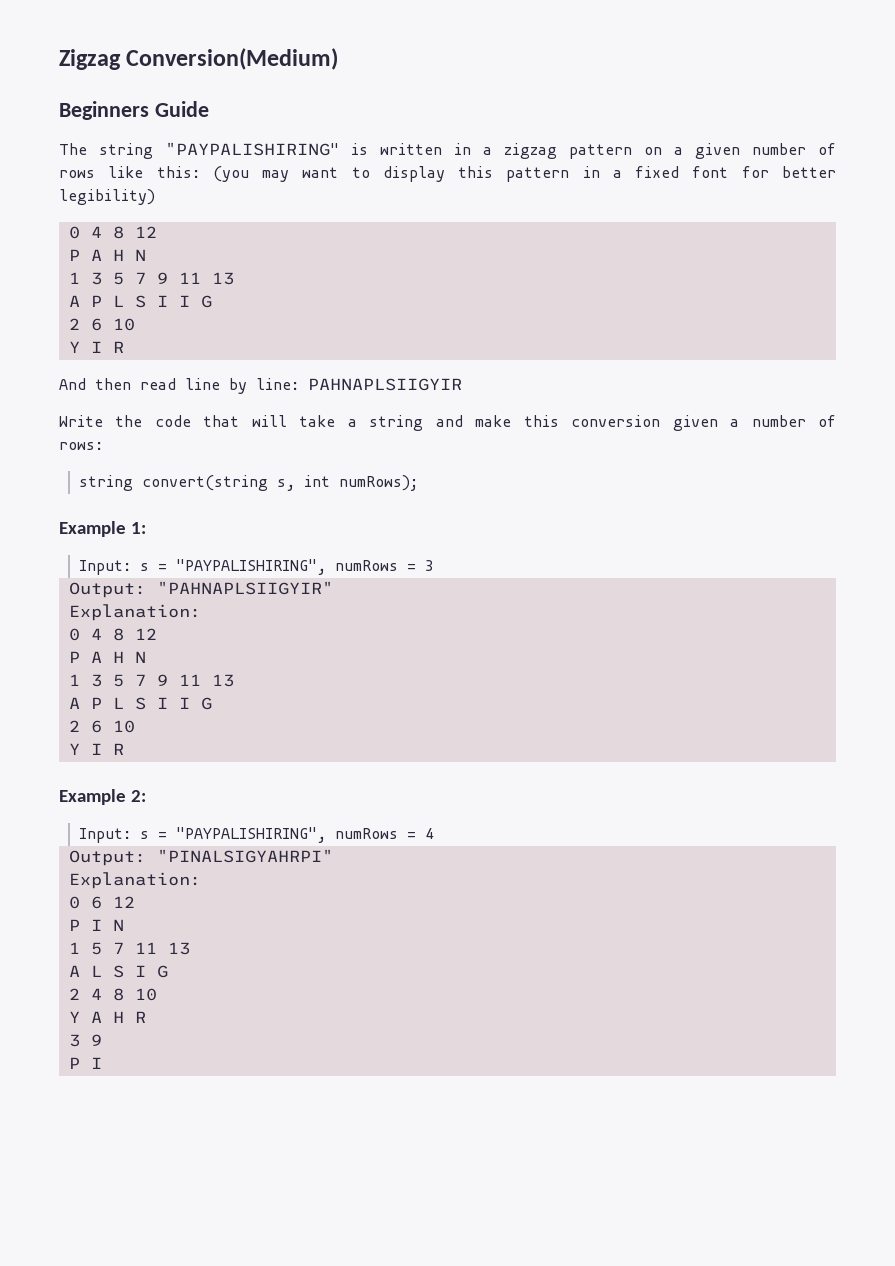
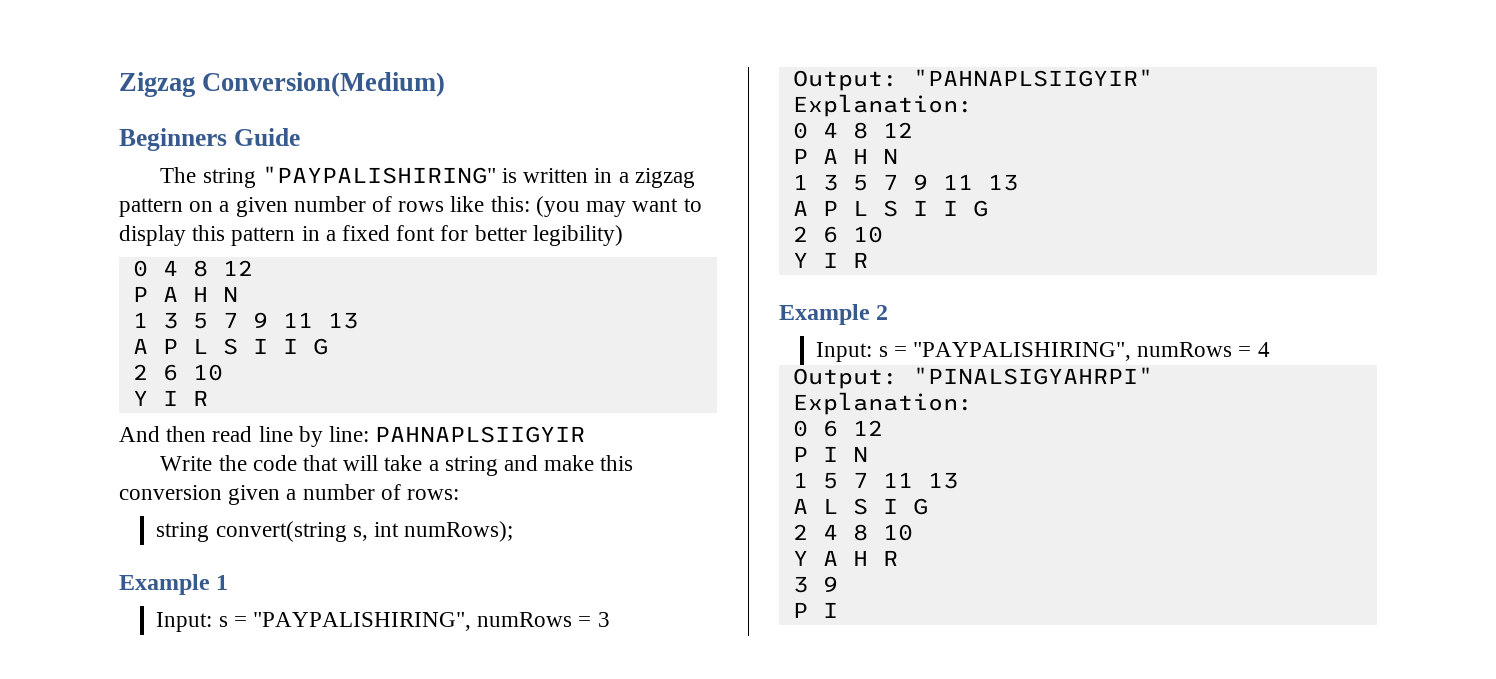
- Example 1:
+ Example 1
- Example 2:
+ Example 2

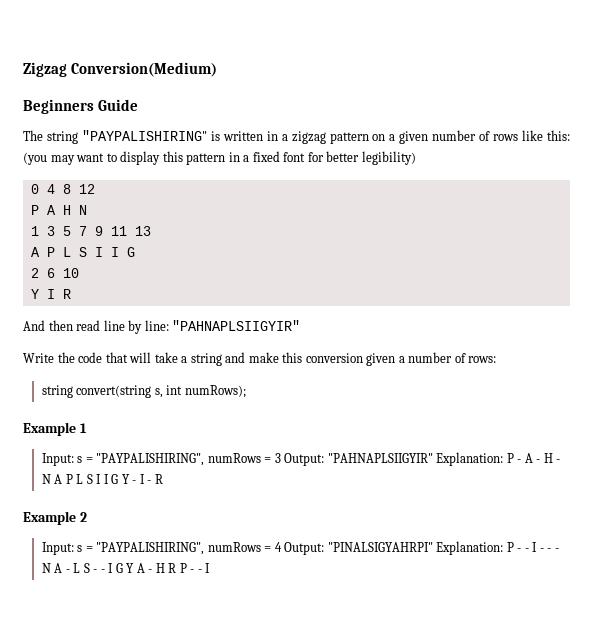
- And then read line by line: PAHNAPLSIIGYIR
+ And then read line by line: "PAHNAPLSIIGYIR"
- Input: s = "PAYPALISHIRING", numRows = 3
- Output: "PAHNAPLSIIGYIR"
- Explanation:
- 0 4 8 12
- P A H N
- 1 3 5 7 9 11 13
- A P L S I I G
- 2 6 10
- Y I R
+ Input: s = "PAYPALISHIRING", numRows = 3 Output: "PAHNAPLSIIGYIR" Explanation: P - A - H - N A P L S I I G Y - I - R
- Input: s = "PAYPALISHIRING", numRows = 4
- Output: "PINALSIGYAHRPI"
- Explanation:
- 0 6 12
- P I N
- 1 5 7 11 13
- A L S I G
- 2 4 8 10
- Y A H R
- 3 9
- P I
+ Input: s = "PAYPALISHIRING", numRows = 4 Output: "PINALSIGYAHRPI" Explanation: P - - I - - - N A - L S - - I G Y A - H R P - - I

